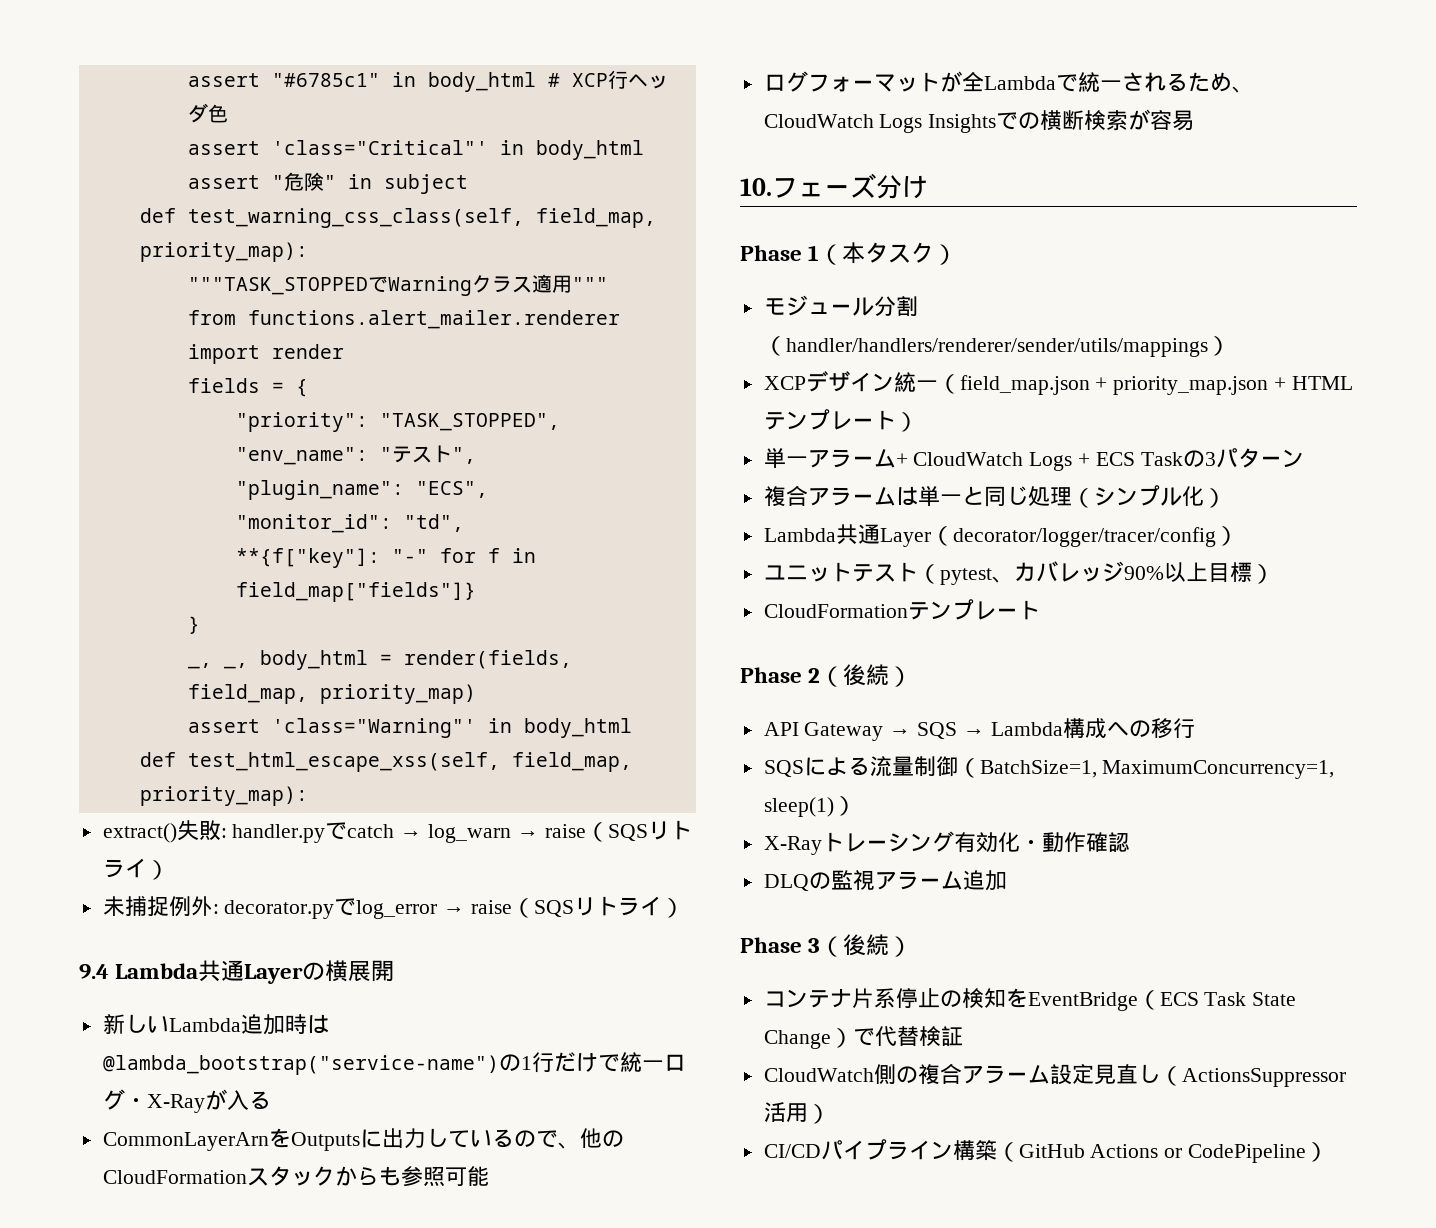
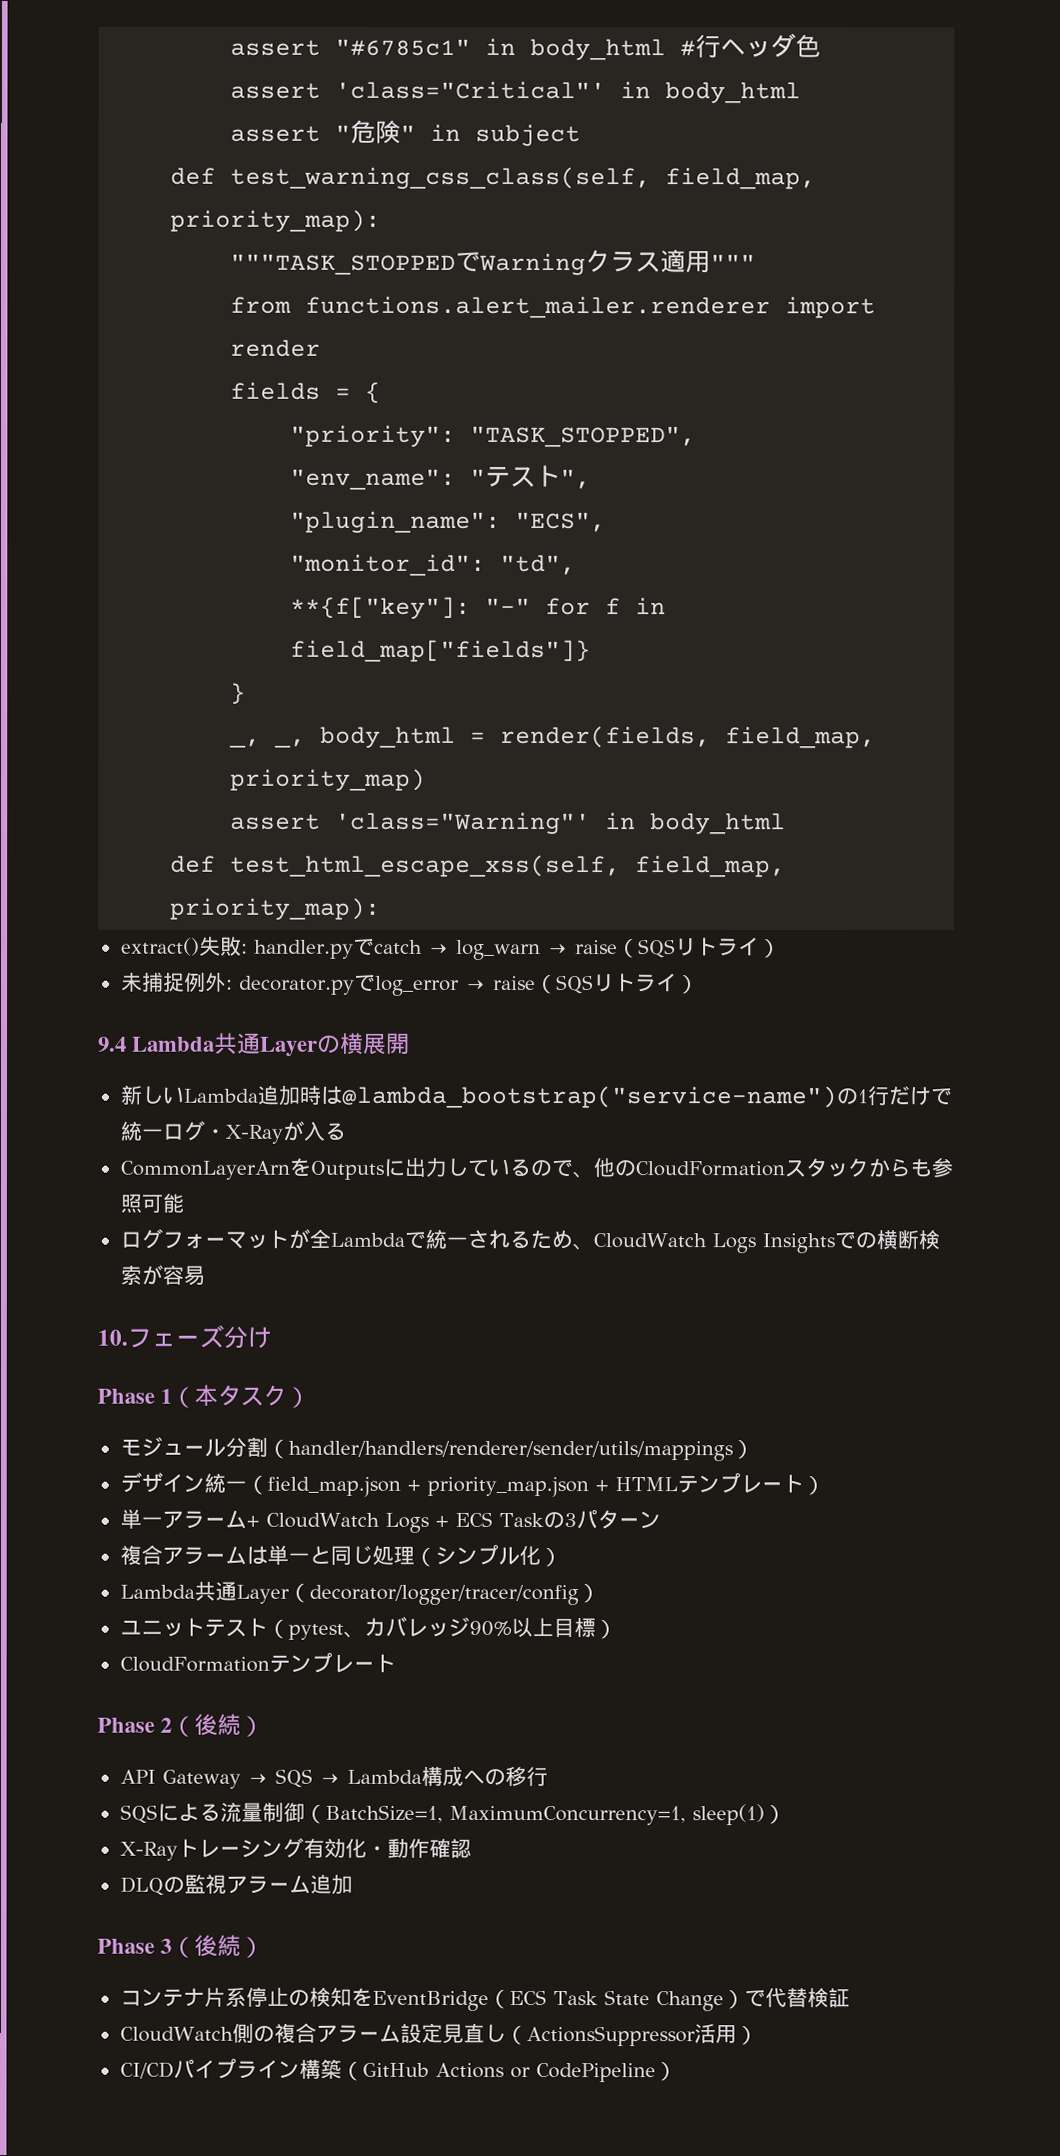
- assert "#6785c1" in body_html # XCP行ヘッダ色
+ assert "#6785c1" in body_html #行ヘッダ色
- XCPデザイン統一（field_map.json + priority_map.json + HTMLテンプレート）
+ デザイン統一（field_map.json + priority_map.json + HTMLテンプレート）

